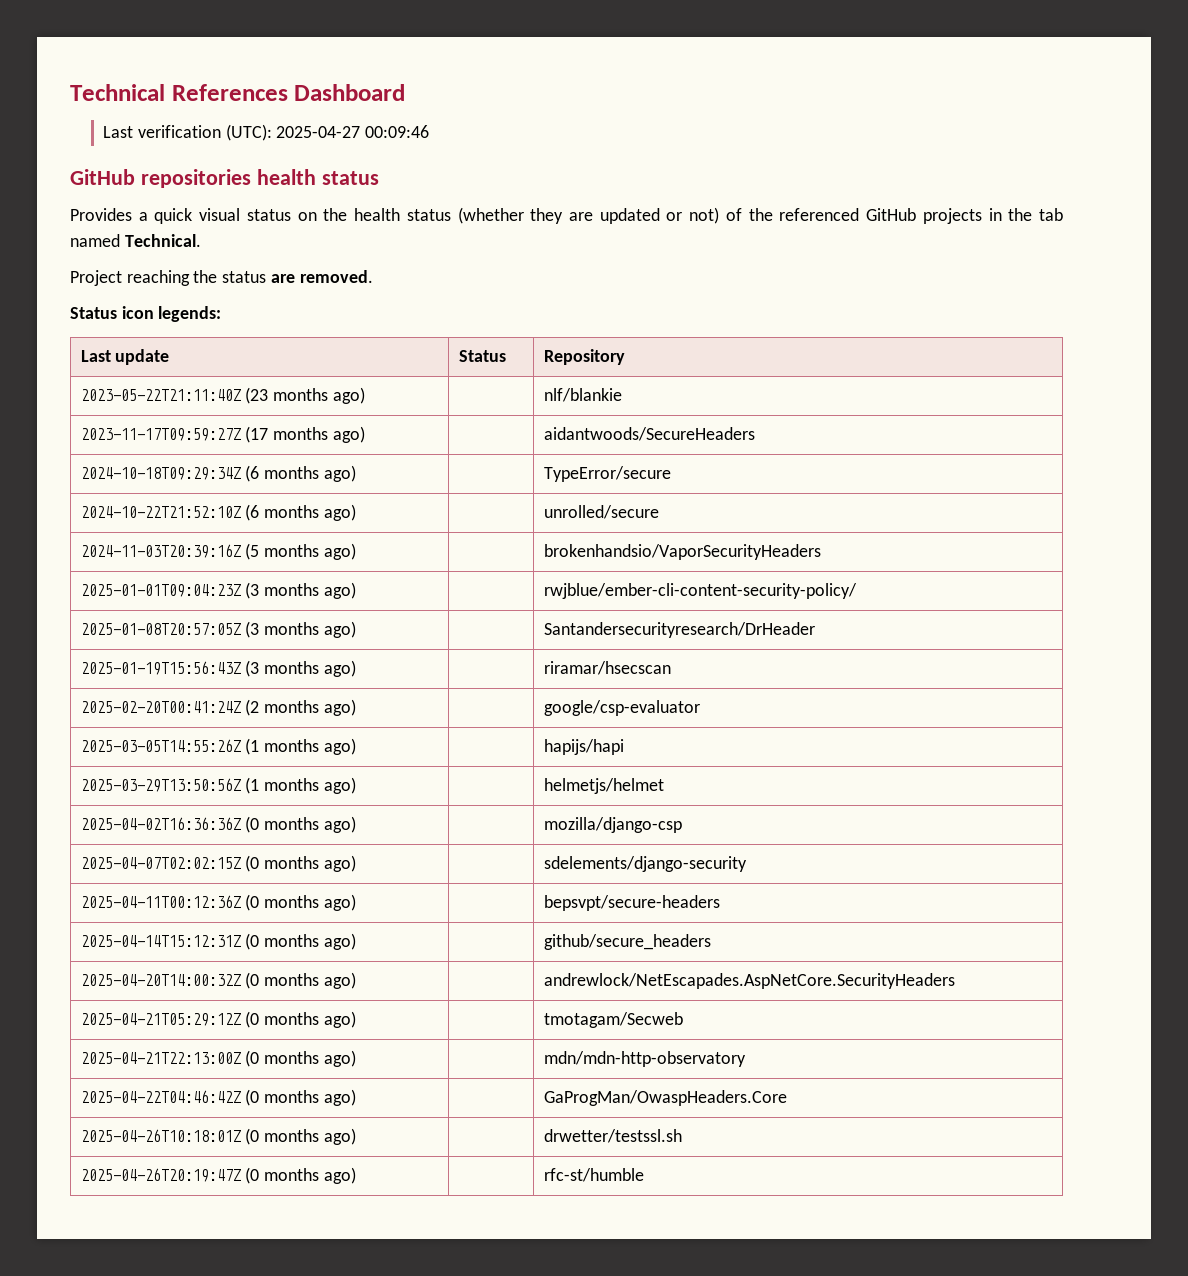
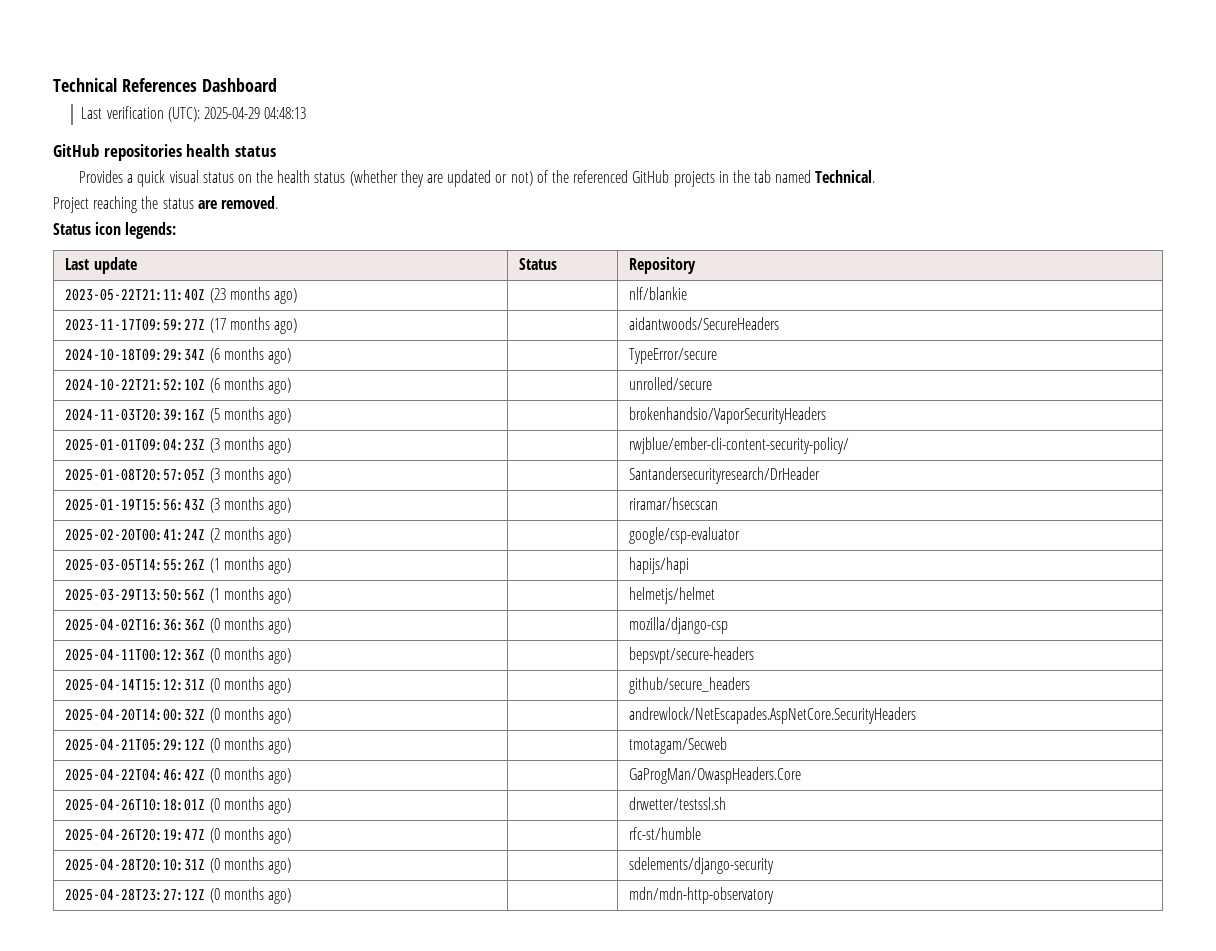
- Last verification (UTC): 2025-04-27 00:09:46
+ Last verification (UTC): 2025-04-29 04:48:13
- 2025-04-07T02:02:15Z (0 months ago) | | sdelements/django-security
- 2025-04-21T22:13:00Z (0 months ago) | | mdn/mdn-http-observatory
+ 2025-04-28T20:10:31Z (0 months ago) | | sdelements/django-security
+ 2025-04-28T23:27:12Z (0 months ago) | | mdn/mdn-http-observatory

